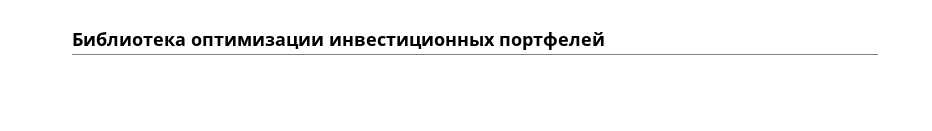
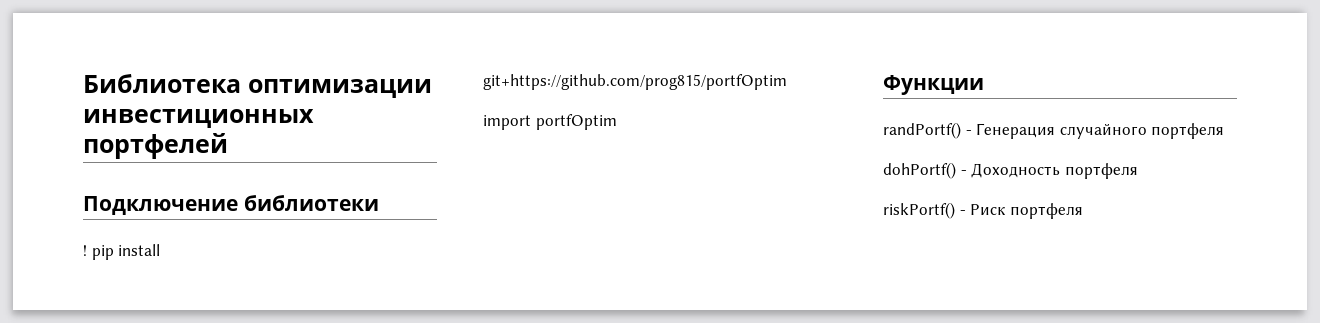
+ Подключение библиотеки
+ ! pip install git+https://github.com/prog815/portfOptim
+ import portfOptim
+ Функции
+ randPortf() - Генерация случайного портфеля
+ dohPortf() - Доходность портфеля
+ riskPortf() - Риск портфеля

